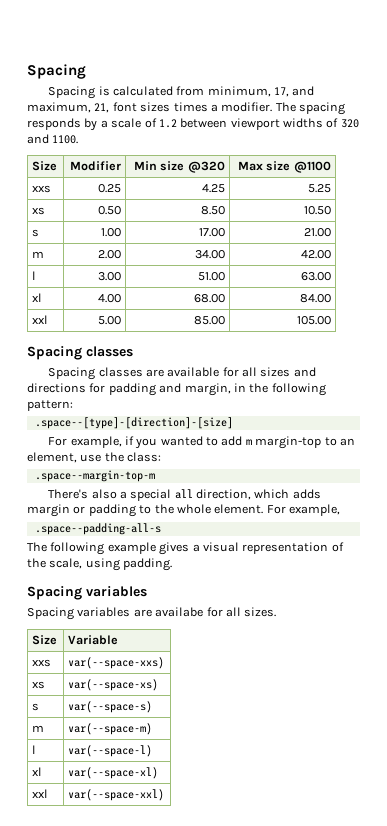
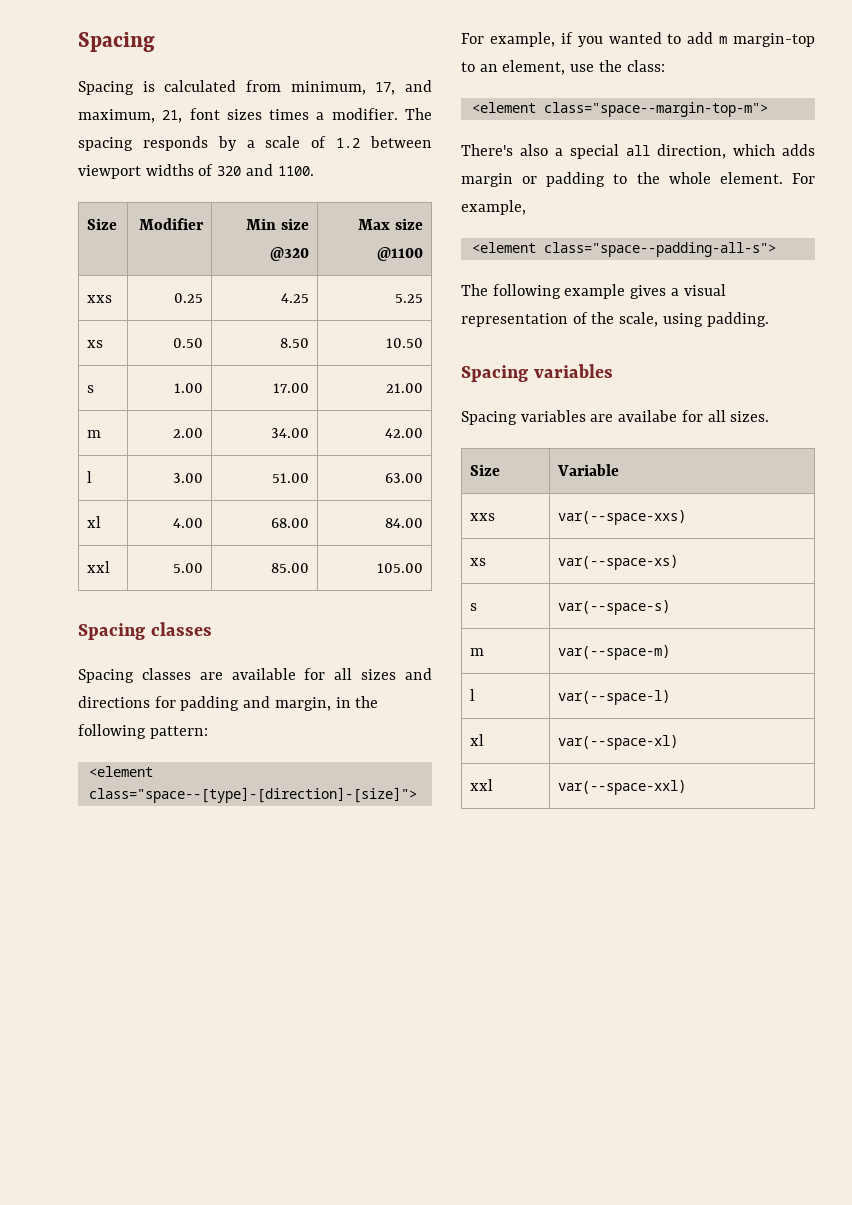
- .space--[type]-[direction]-[size]
+ <element class="space--[type]-[direction]-[size]">
- .space--margin-top-m
+ <element class="space--margin-top-m">
- .space--padding-all-s
+ <element class="space--padding-all-s">

